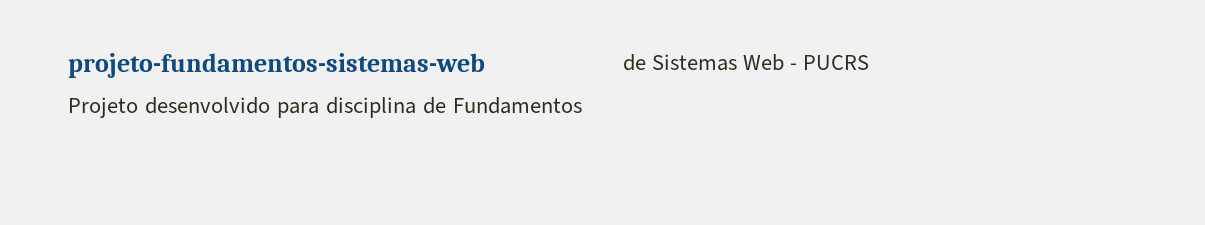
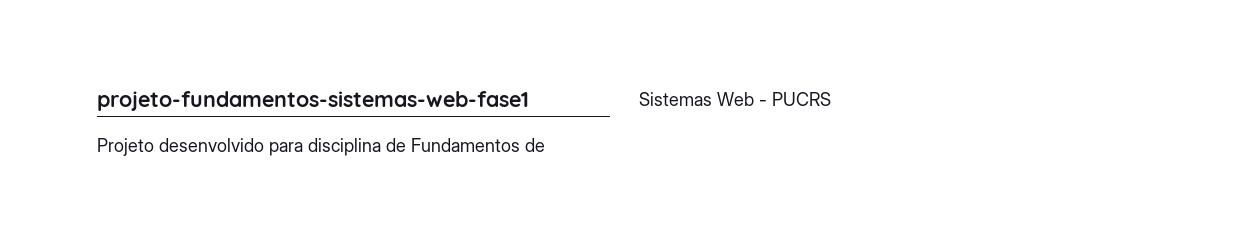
- projeto-fundamentos-sistemas-web
+ projeto-fundamentos-sistemas-web-fase1

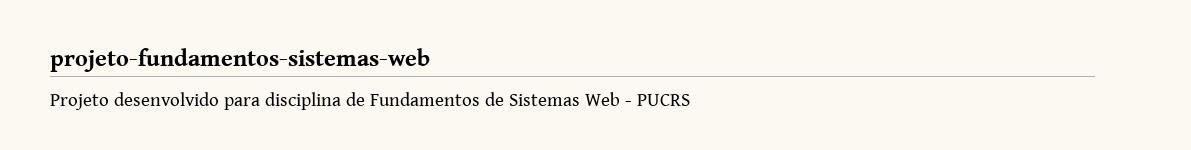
- projeto-fundamentos-sistemas-web-fase1
+ projeto-fundamentos-sistemas-web

